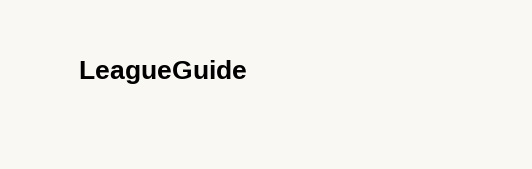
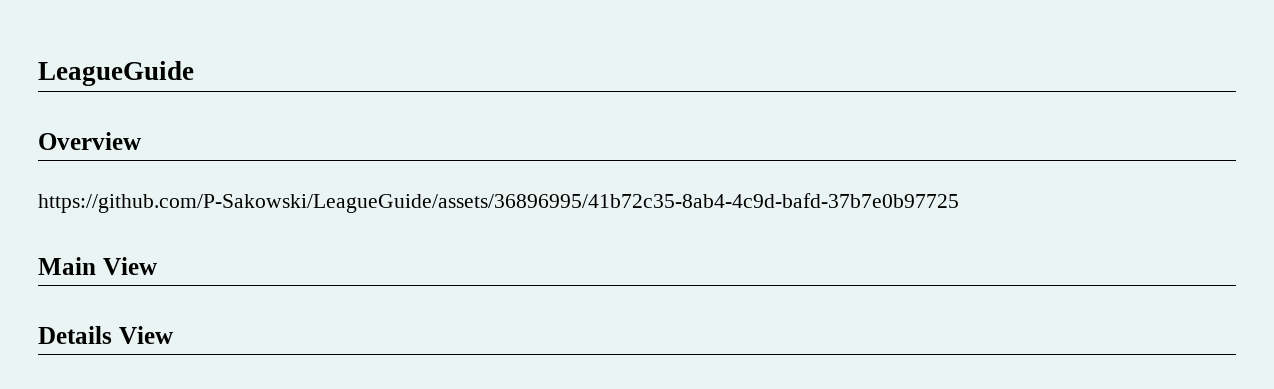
+ Overview
+ https://github.com/P-Sakowski/LeagueGuide/assets/36896995/41b72c35-8ab4-4c9d-bafd-37b7e0b97725
+ Main View
+ Details View

